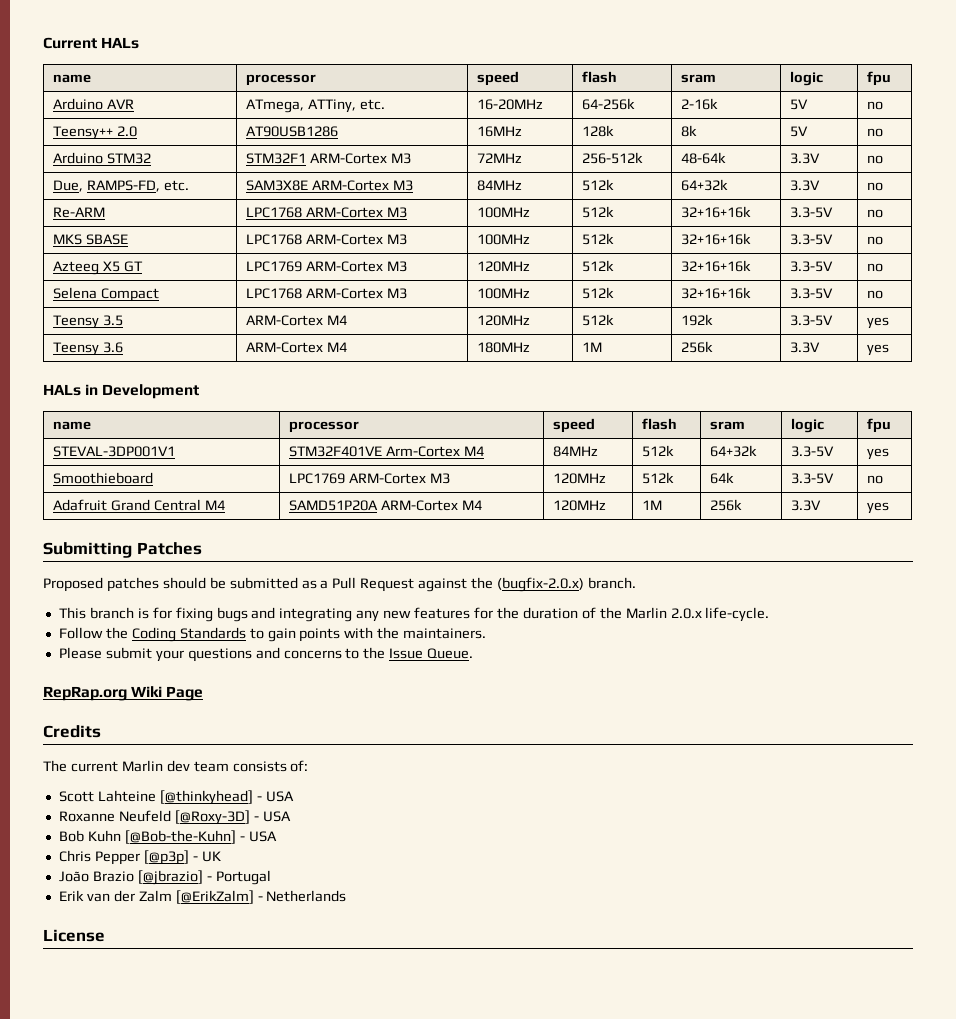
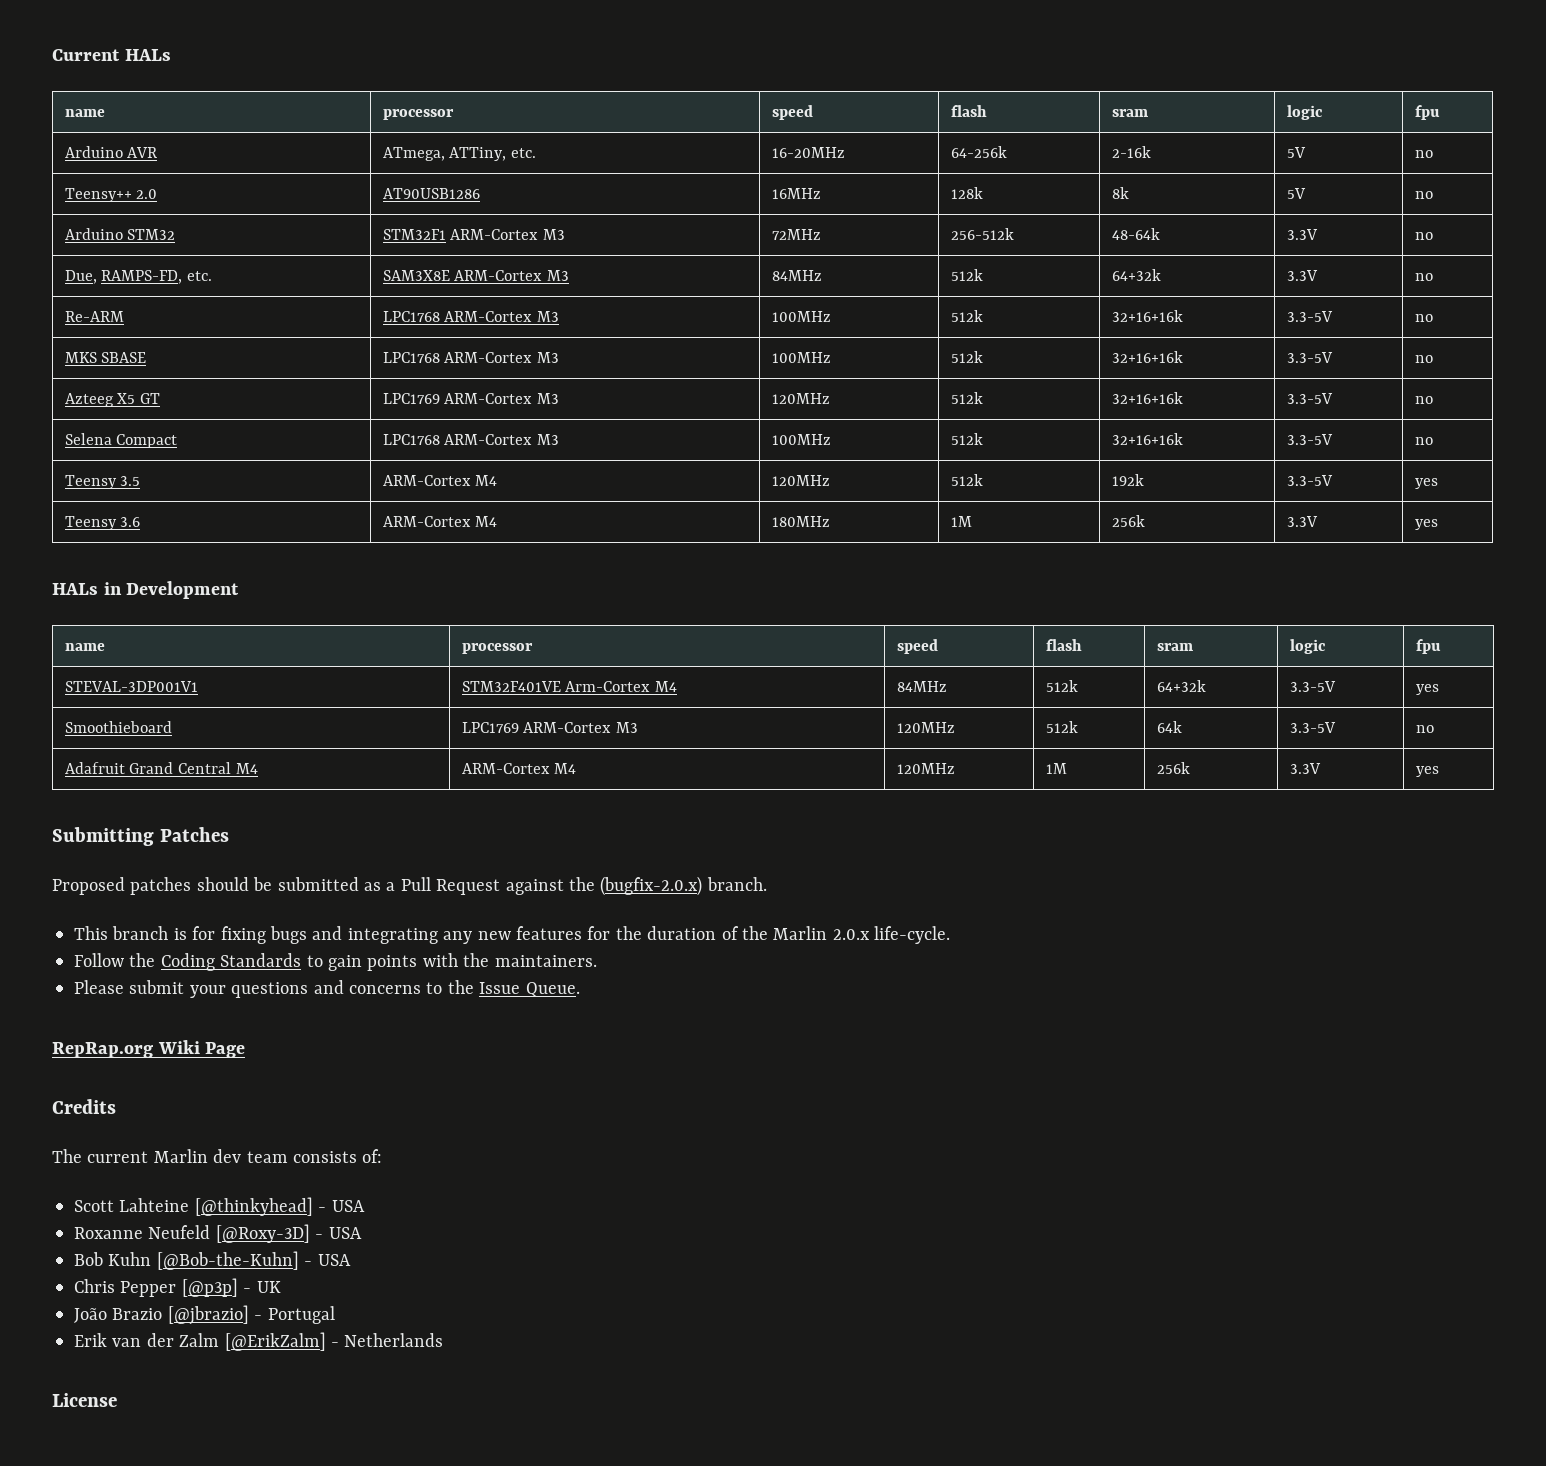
- Adafruit Grand Central M4 | SAMD51P20A ARM-Cortex M4 | 120MHz | 1M | 256k | 3.3V | yes
+ Adafruit Grand Central M4 | ARM-Cortex M4 | 120MHz | 1M | 256k | 3.3V | yes

